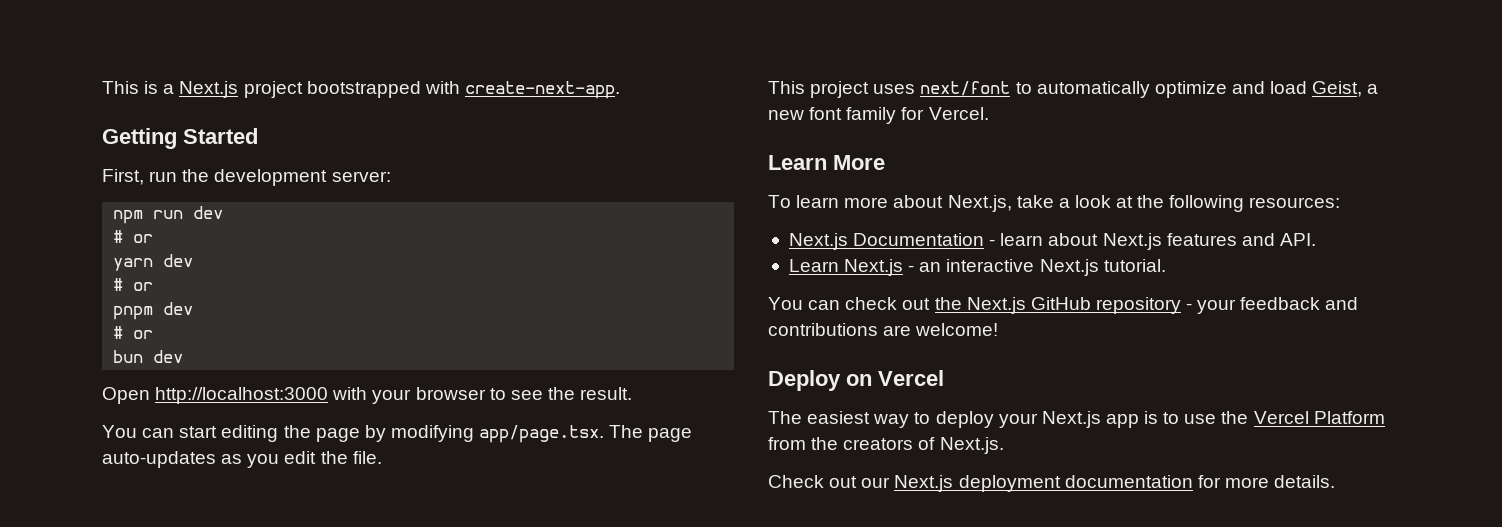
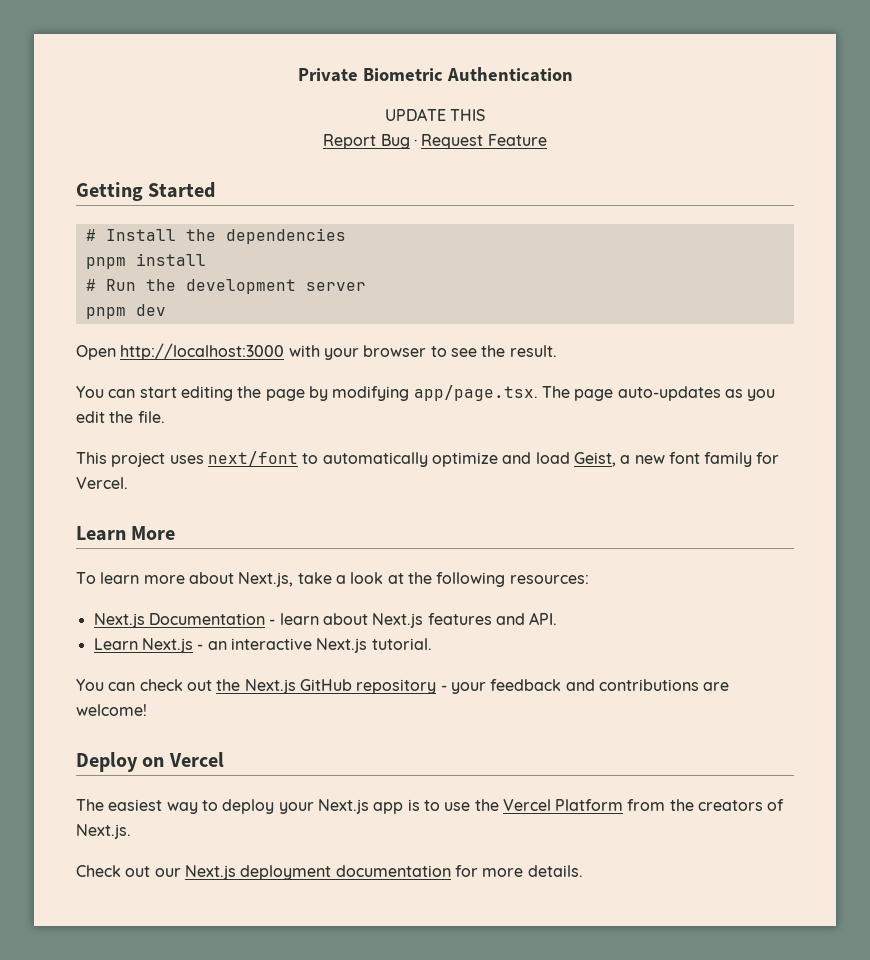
- This is a Next.js project bootstrapped with create-next-app.
+ Private Biometric Authentication
+ UPDATE THIS
+ Report Bug · Request Feature
  Getting Started
- First, run the development server:
- npm run dev
- # or
- yarn dev
- # or
+ # Install the dependencies
+ pnpm install
+ # Run the development server
  pnpm dev
- # or
- bun dev

